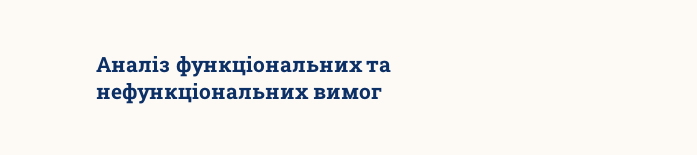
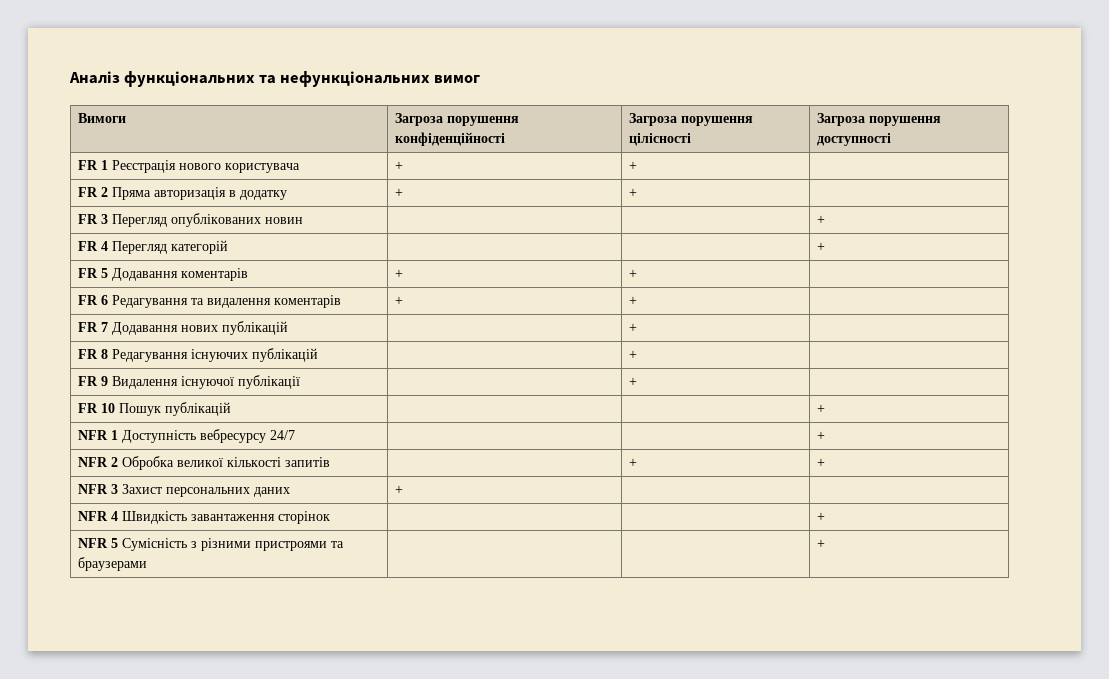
+ Вимоги | Загроза порушення конфіденційності | Загроза порушення цілісності | Загроза порушення доступності
+ FR 1 Реєстрація нового користувача | + | + |
+ FR 2 Пряма авторизація в додатку | + | + |
+ FR 3 Перегляд опублікованих новин | | | +
+ FR 4 Перегляд категорій | | | +
+ FR 5 Додавання коментарів | + | + |
+ FR 6 Редагування та видалення коментарів | + | + |
+ FR 7 Додавання нових публікацій | | + |
+ FR 8 Редагування існуючих публікацій | | + |
+ FR 9 Видалення існуючої публікації | | + |
+ FR 10 Пошук публікацій | | | +
+ NFR 1 Доступність вебресурсу 24/7 | | | +
+ NFR 2 Обробка великої кількості запитів | | + | +
+ NFR 3 Захист персональних даних | + | |
+ NFR 4 Швидкість завантаження сторінок | | | +
+ NFR 5 Сумісність з різними пристроями та браузерами | | | +

